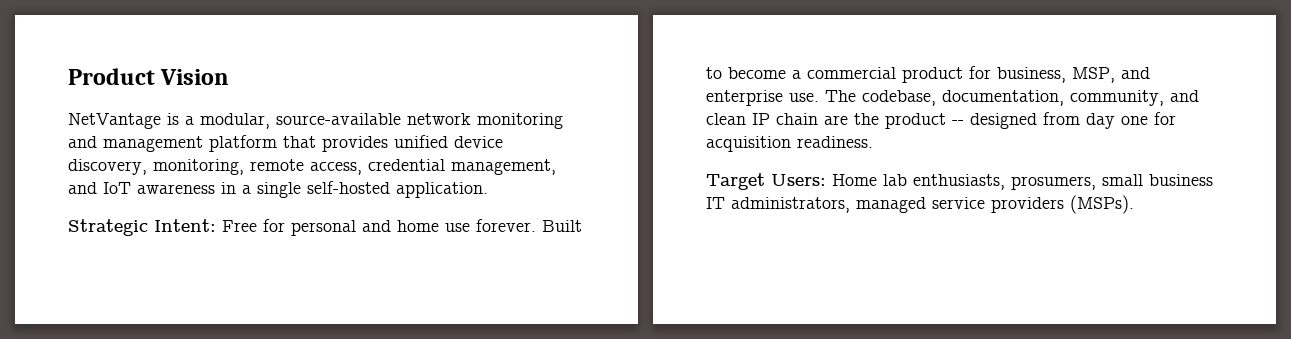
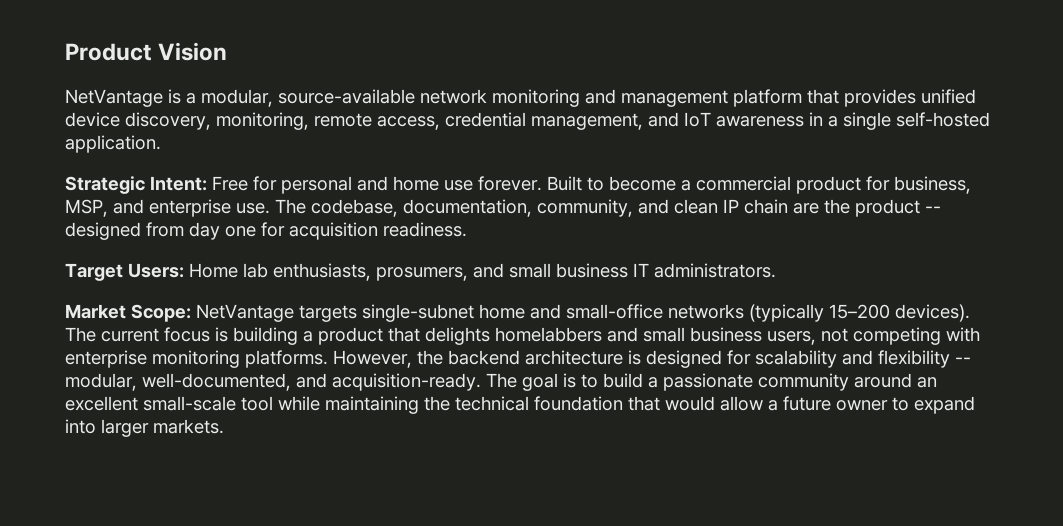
- Target Users: Home lab enthusiasts, prosumers, small business IT administrators, managed service providers (MSPs).
+ Target Users: Home lab enthusiasts, prosumers, and small business IT administrators.
+ Market Scope: NetVantage targets single-subnet home and small-office networks (typically 15–200 devices). The current focus is building a product that delights homelabbers and small business users, not competing with enterprise monitoring platforms. However, the backend architecture is designed for scalability and flexibility -- modular, well-documented, and acquisition-ready. The goal is to build a passionate community around an excellent small-scale tool while maintaining the technical foundation that would allow a future owner to expand into larger markets.

